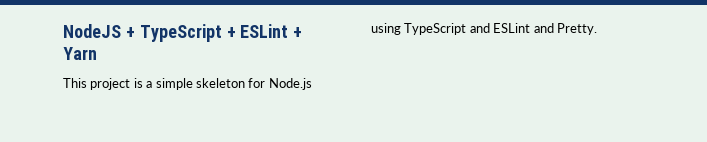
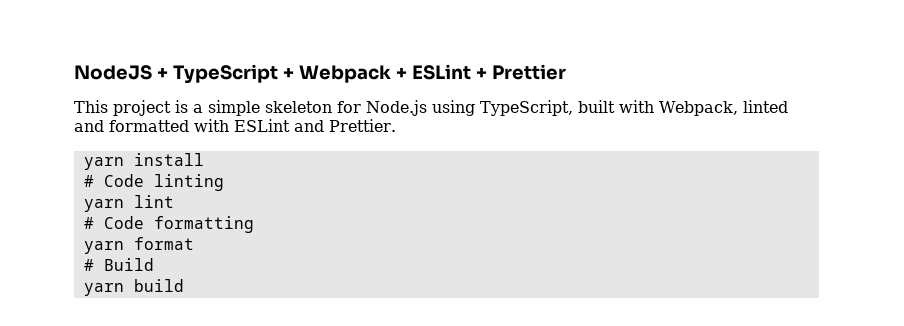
- NodeJS + TypeScript + ESLint + Yarn
+ NodeJS + TypeScript + Webpack + ESLint + Prettier
- This project is a simple skeleton for Node.js using TypeScript and ESLint and Pretty.
+ This project is a simple skeleton for Node.js using TypeScript, built with Webpack, linted and formatted with ESLint and Prettier.
+ yarn install
+ # Code linting
+ yarn lint
+ # Code formatting
+ yarn format
+ # Build
+ yarn build

